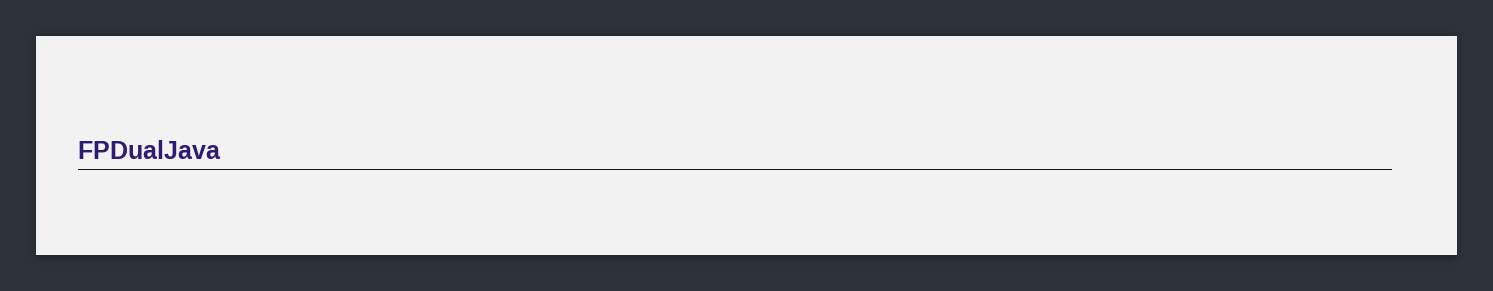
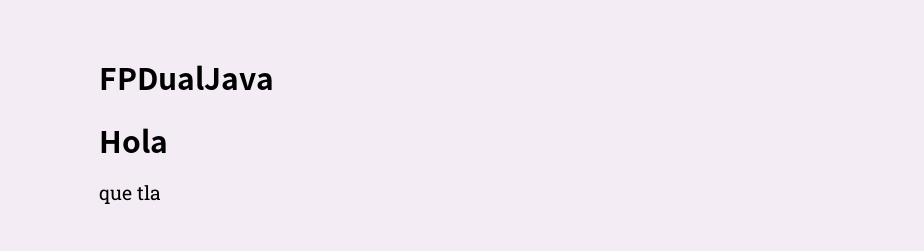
+ Hola
+ que tla

